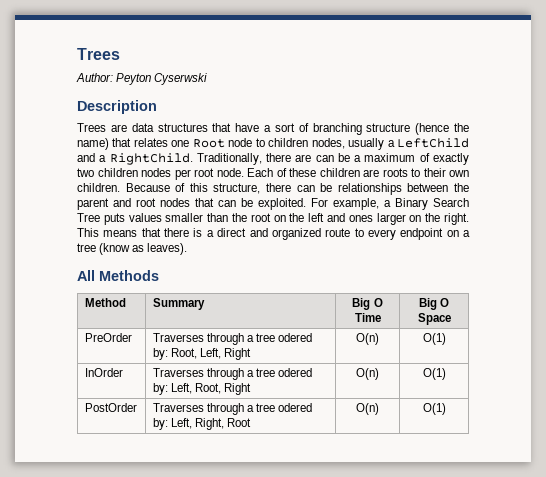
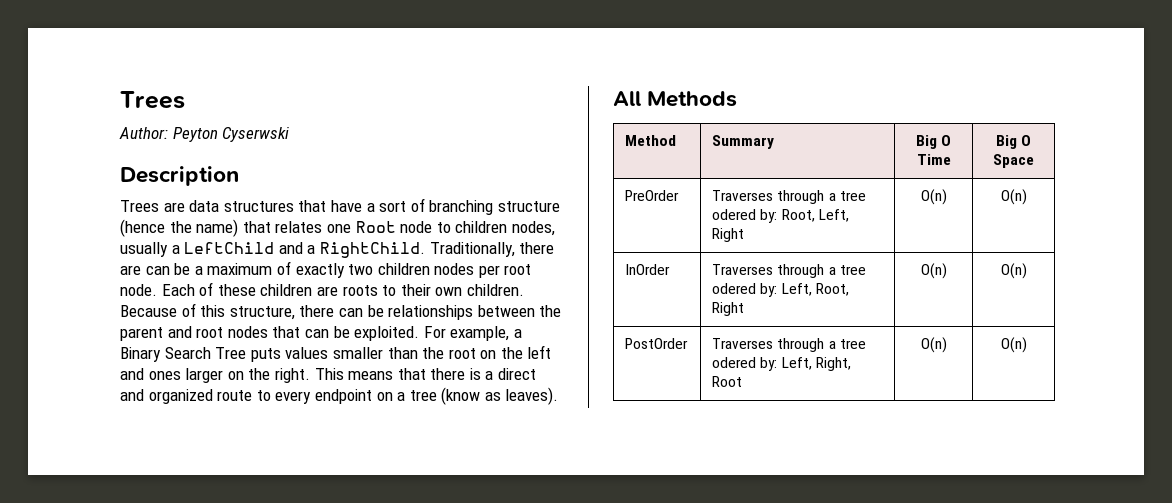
- PreOrder | Traverses through a tree odered by: Root, Left, Right | O(n) | O(1)
+ PreOrder | Traverses through a tree odered by: Root, Left, Right | O(n) | O(n)
- InOrder | Traverses through a tree odered by: Left, Root, Right | O(n) | O(1)
+ InOrder | Traverses through a tree odered by: Left, Root, Right | O(n) | O(n)
- PostOrder | Traverses through a tree odered by: Left, Right, Root | O(n) | O(1)
+ PostOrder | Traverses through a tree odered by: Left, Right, Root | O(n) | O(n)

